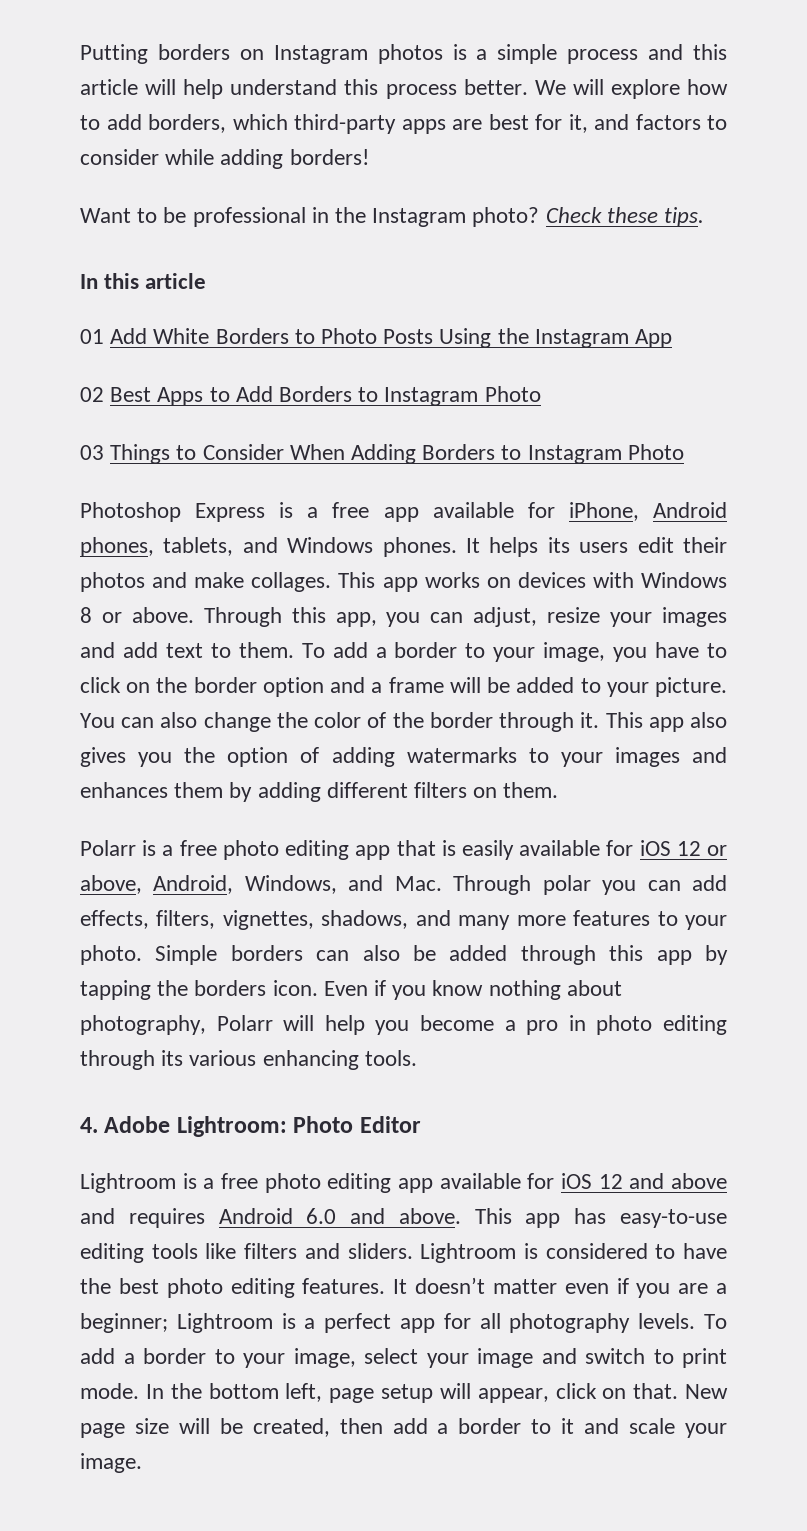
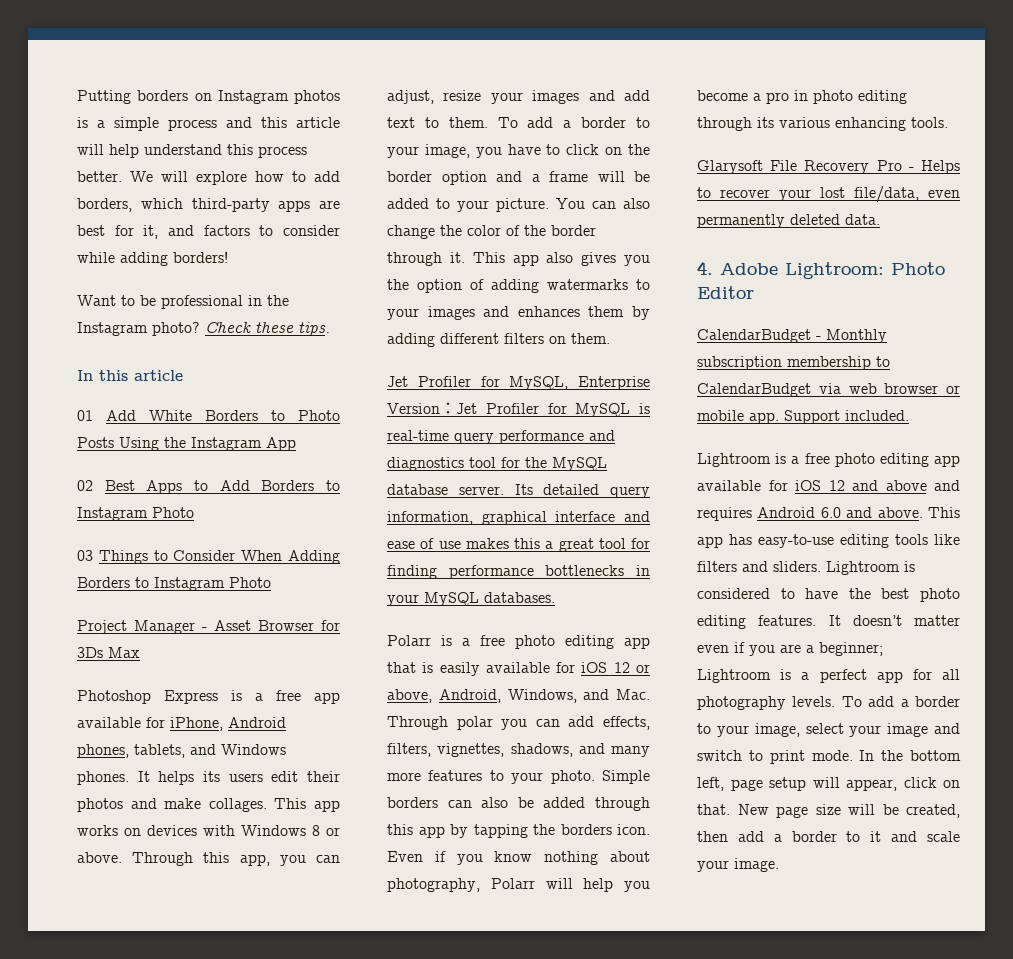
+ Project Manager - Asset Browser for 3Ds Max
+ Jet Profiler for MySQL, Enterprise Version：Jet Profiler for MySQL is real-time query performance and diagnostics tool for the MySQL database server. Its detailed query information, graphical interface and ease of use makes this a great tool for finding performance bottlenecks in your MySQL databases.
+ Glarysoft File Recovery Pro - Helps to recover your lost file/data, even permanently deleted data.
+ CalendarBudget - Monthly subscription membership to CalendarBudget via web browser or mobile app. Support included.

